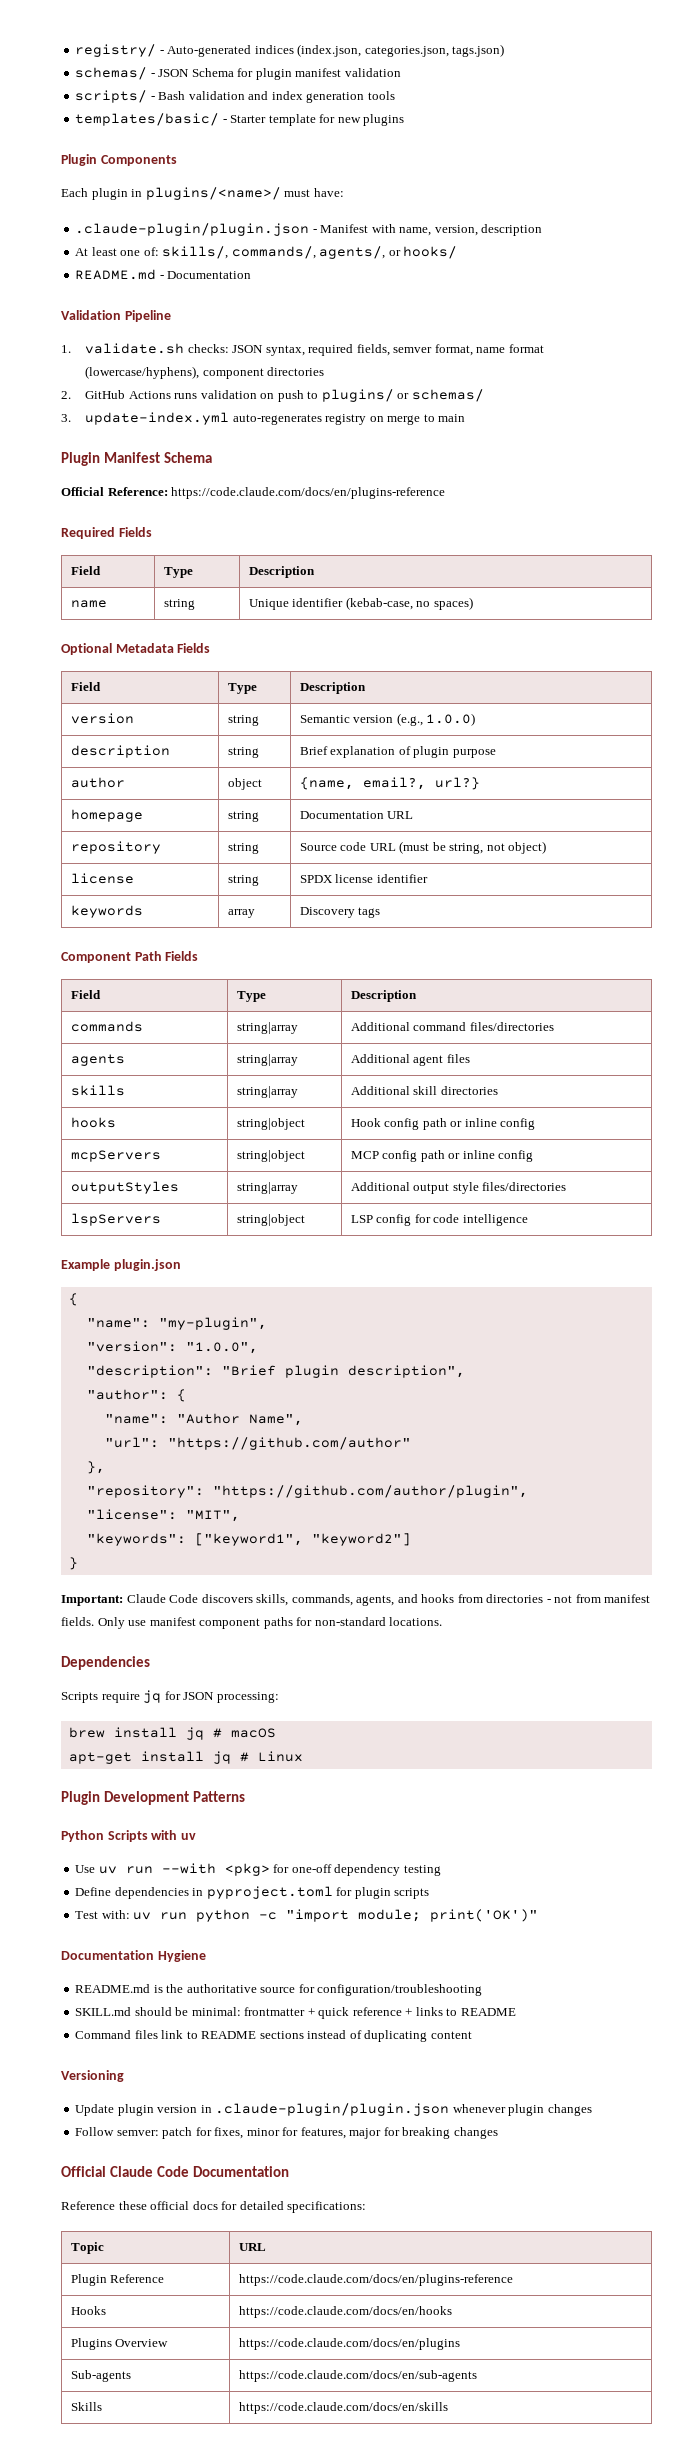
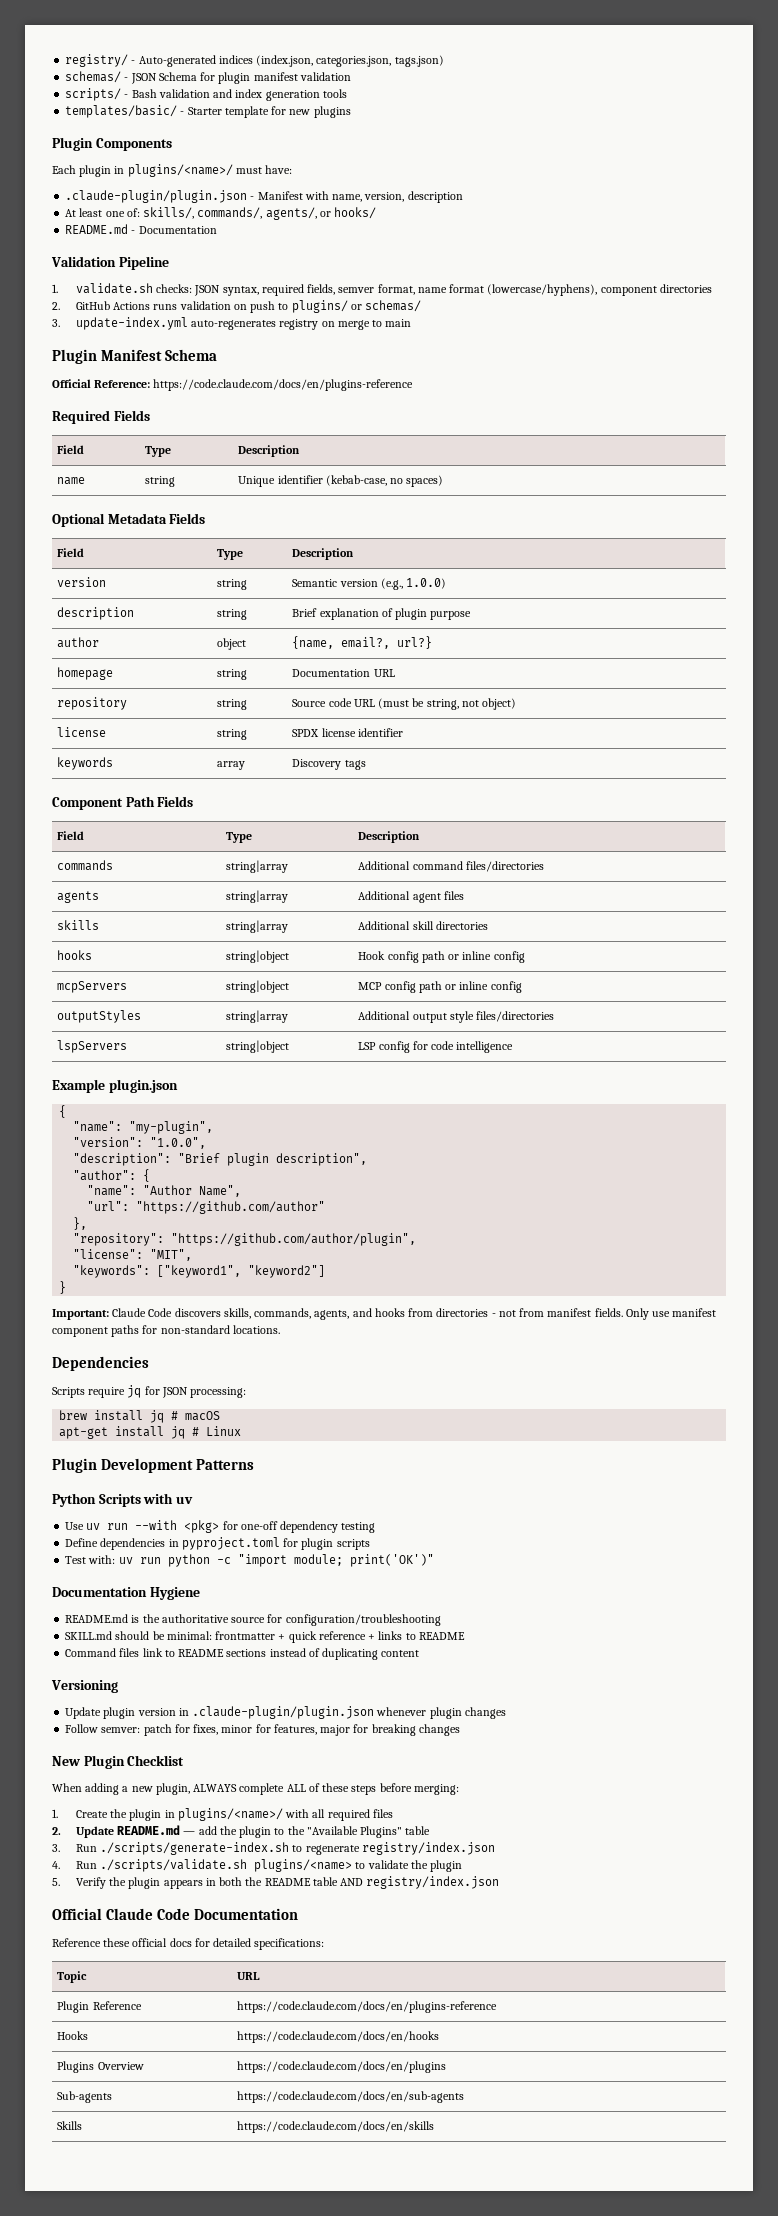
+ New Plugin Checklist
+ When adding a new plugin, ALWAYS complete ALL of these steps before merging:
+ 1. Create the plugin in plugins/<name>/ with all required files
+ 2. Update README.md — add the plugin to the "Available Plugins" table
+ 3. Run ./scripts/generate-index.sh to regenerate registry/index.json
+ 4. Run ./scripts/validate.sh plugins/<name> to validate the plugin
+ 5. Verify the plugin appears in both the README table AND registry/index.json

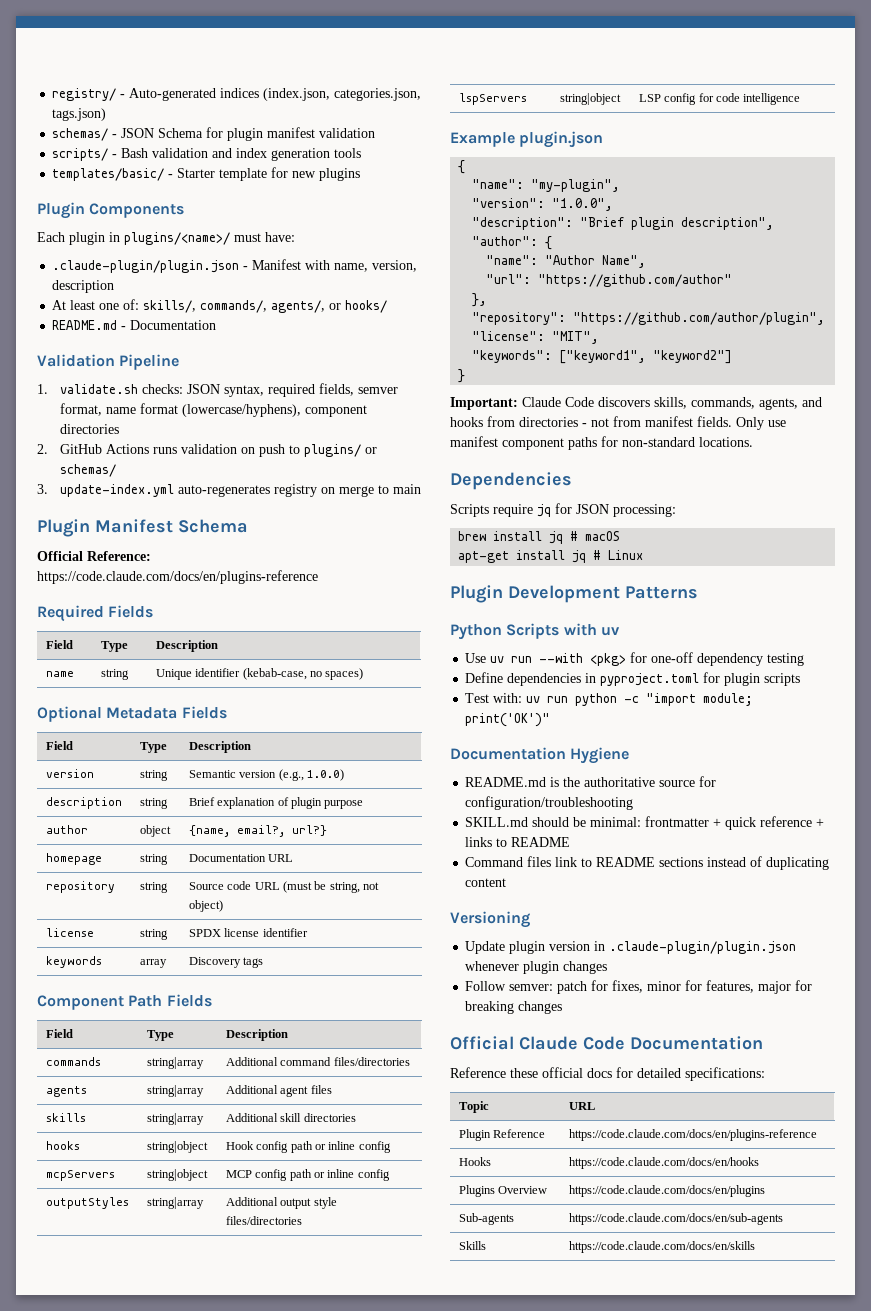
- New Plugin Checklist
- When adding a new plugin, ALWAYS complete ALL of these steps before merging:
- 1. Create the plugin in plugins/<name>/ with all required files
- 2. Update README.md — add the plugin to the "Available Plugins" table
- 3. Run ./scripts/generate-index.sh to regenerate registry/index.json
- 4. Run ./scripts/validate.sh plugins/<name> to validate the plugin
- 5. Verify the plugin appears in both the README table AND registry/index.json

